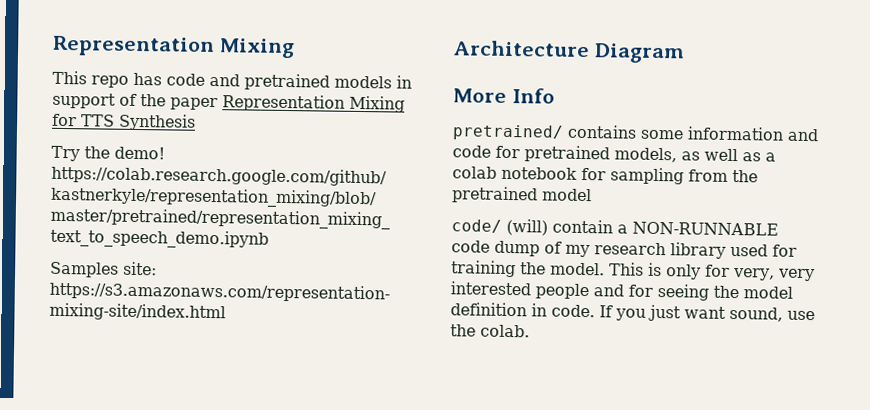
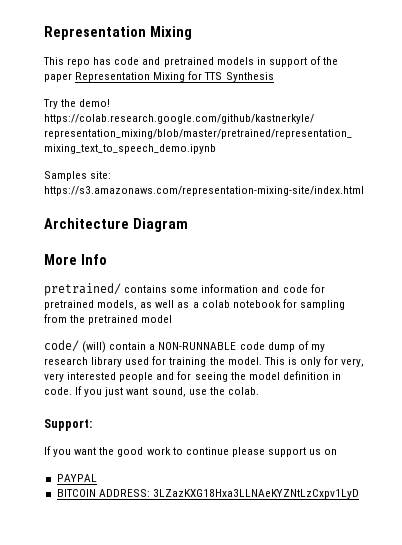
+ Support:
+ If you want the good work to continue please support us on
+ PAYPAL
+ BITCOIN ADDRESS: 3LZazKXG18Hxa3LLNAeKYZNtLzCxpv1LyD

